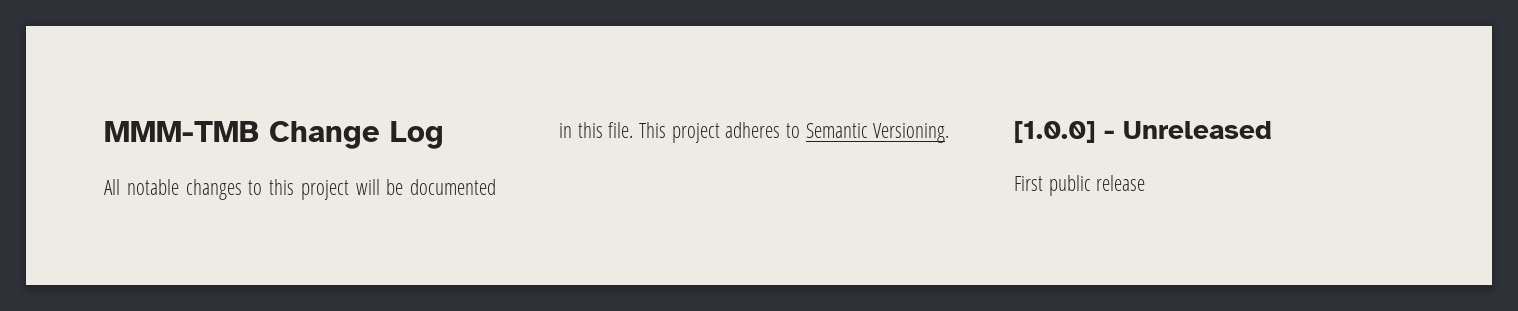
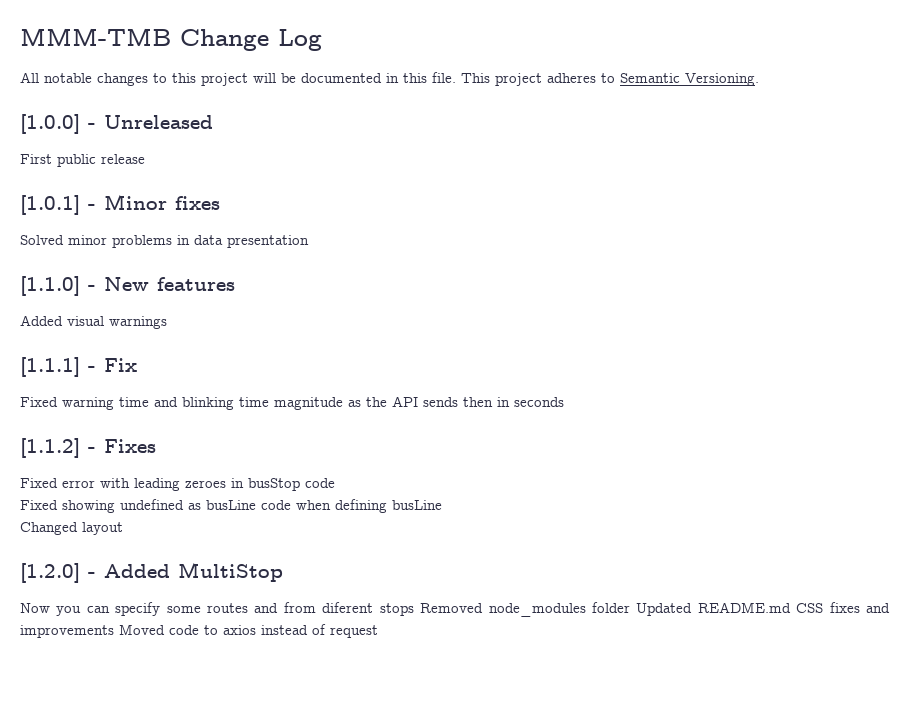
+ [1.0.1] - Minor fixes
+ Solved minor problems in data presentation
+ [1.1.0] - New features
+ Added visual warnings
+ [1.1.1] - Fix
+ Fixed warning time and blinking time magnitude as the API sends then in seconds
+ [1.1.2] - Fixes
+ Fixed error with leading zeroes in busStop code
+ Fixed showing undefined as busLine code when defining busLine
+ Changed layout
+ [1.2.0] - Added MultiStop
+ Now you can specify some routes and from diferent stops Removed node_modules folder Updated README.md CSS fixes and improvements Moved code to axios instead of request

